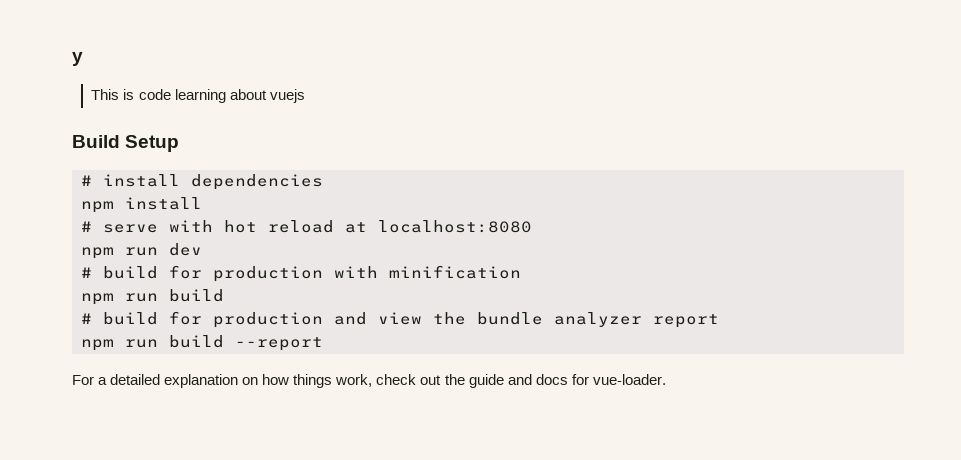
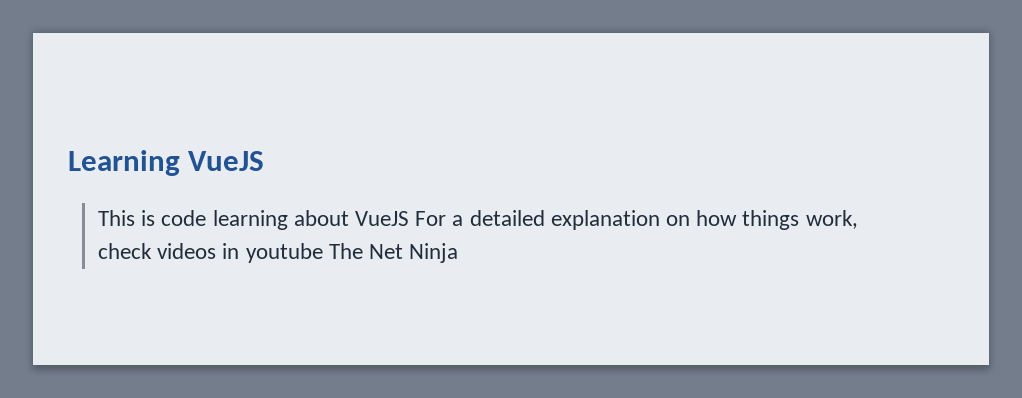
- y
+ Learning VueJS
- This is code learning about vuejs
- Build Setup
- # install dependencies
- npm install
- # serve with hot reload at localhost:8080
- npm run dev
- # build for production with minification
- npm run build
- # build for production and view the bundle analyzer report
- npm run build --report
- For a detailed explanation on how things work, check out the guide and docs for vue-loader.
+ This is code learning about VueJS For a detailed explanation on how things work, check videos in youtube The Net Ninja

